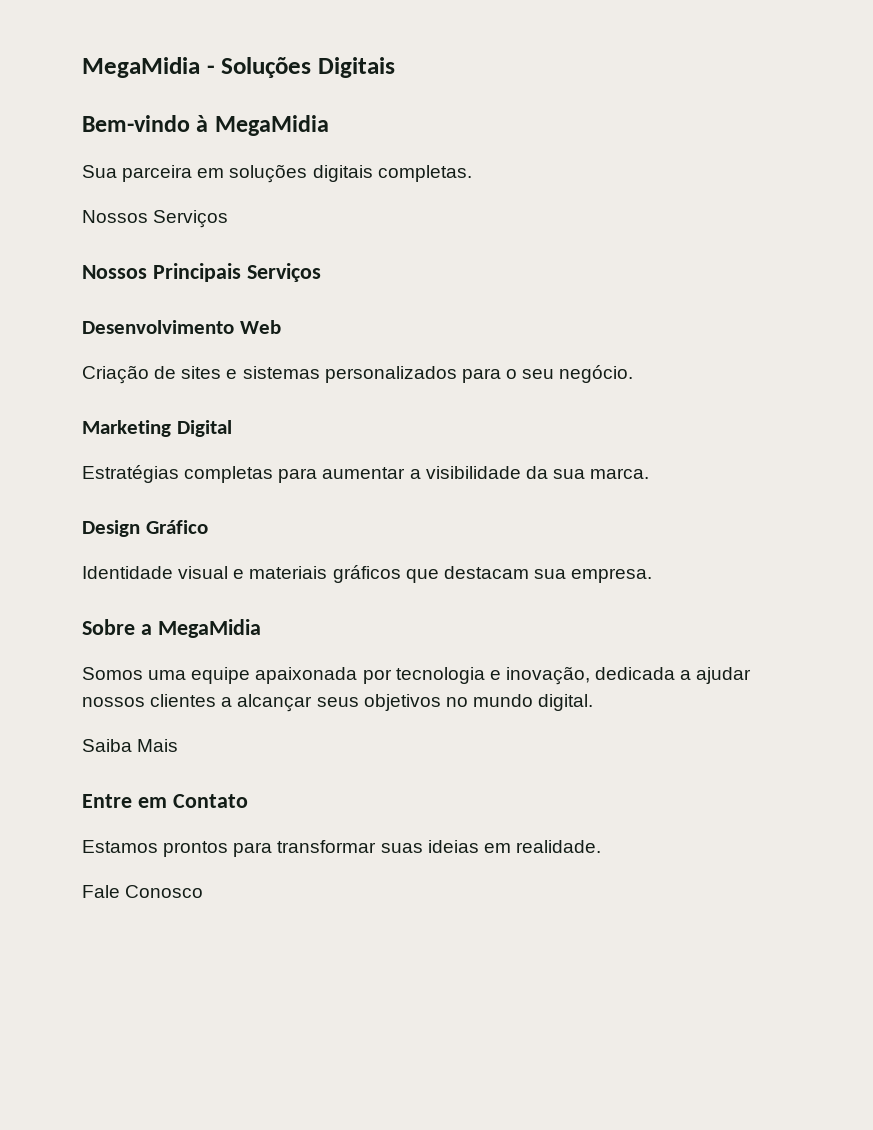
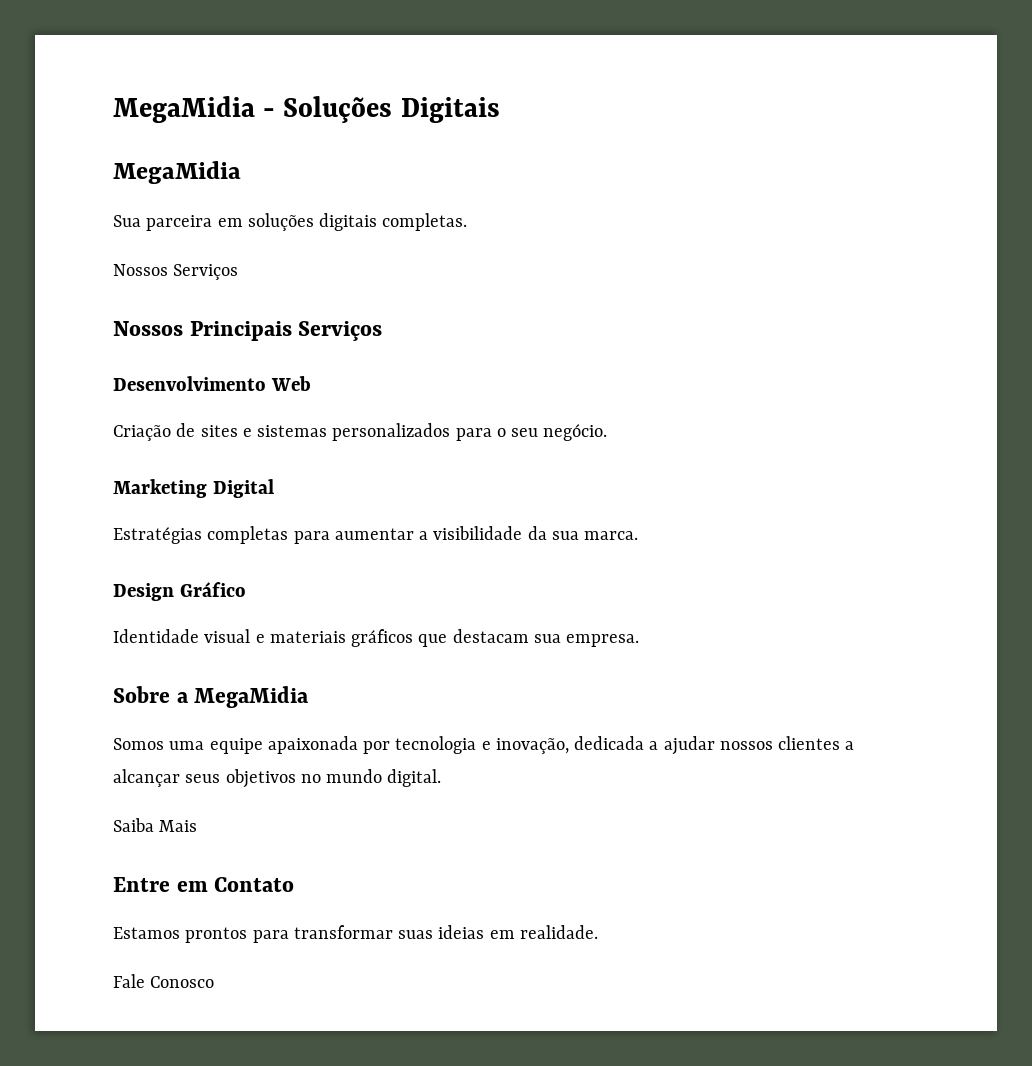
  MegaMidia - Soluções Digitais
- Bem-vindo à MegaMidia
+ MegaMidia

